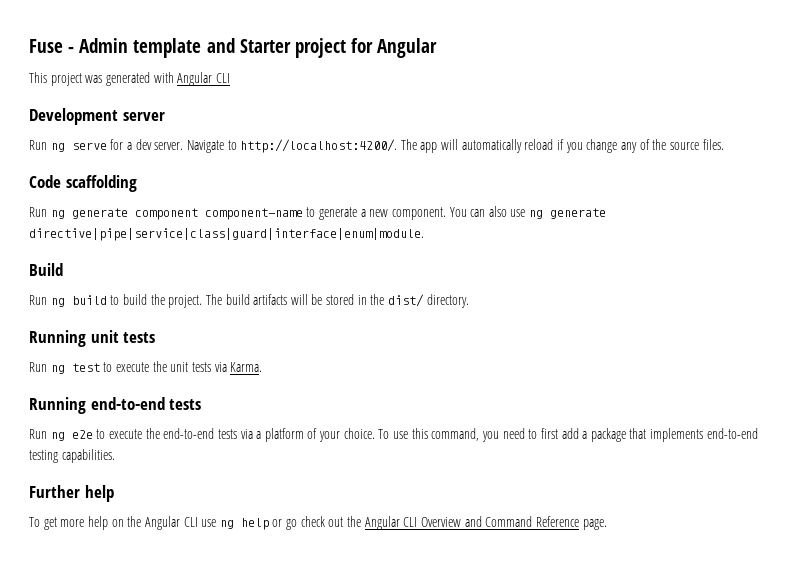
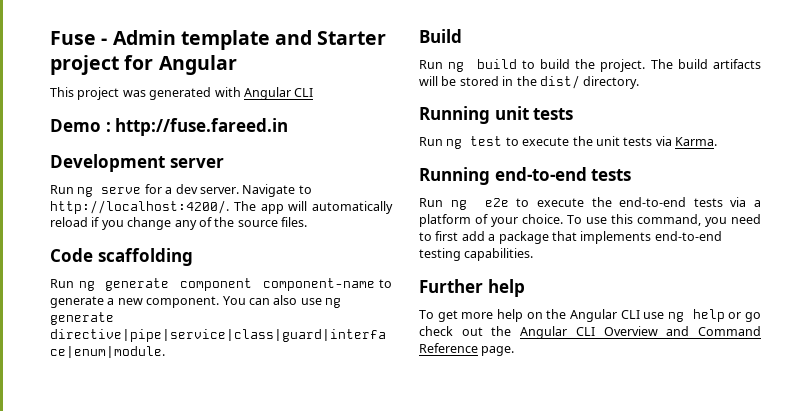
+ Demo : http://fuse.fareed.in

